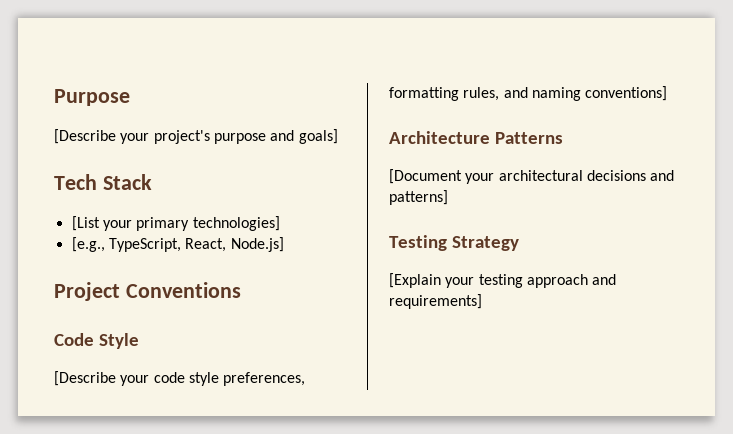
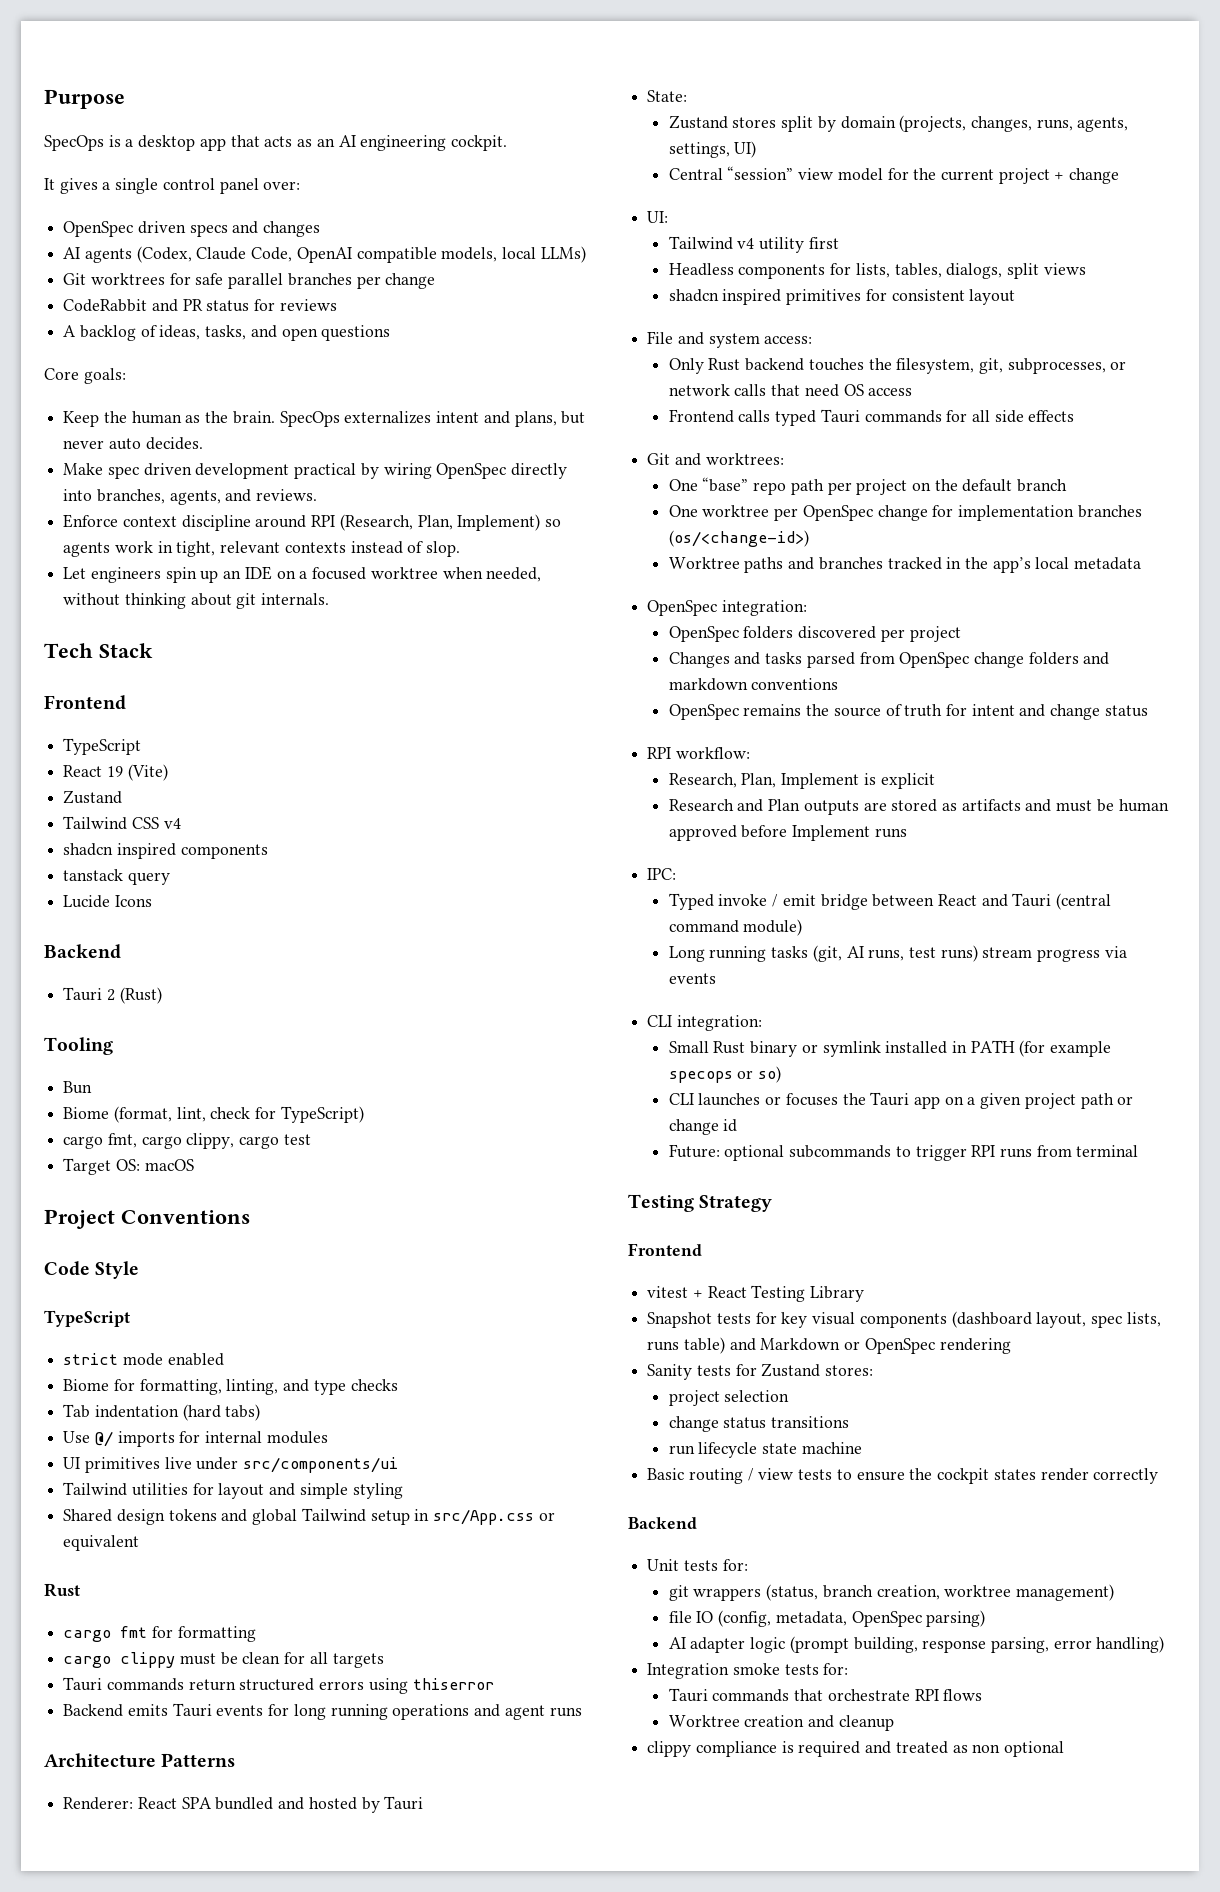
- [Describe your project's purpose and goals]
+ SpecOps is a desktop app that acts as an AI engineering cockpit.
+ It gives a single control panel over:
+ OpenSpec driven specs and changes
+ AI agents (Codex, Claude Code, OpenAI compatible models, local LLMs)
+ Git worktrees for safe parallel branches per change
+ CodeRabbit and PR status for reviews
+ A backlog of ideas, tasks, and open questions
+ Core goals:
+ Keep the human as the brain. SpecOps externalizes intent and plans, but never auto decides.
+ Make spec driven development practical by wiring OpenSpec directly into branches, agents, and reviews.
+ Enforce context discipline around RPI (Research, Plan, Implement) so agents work in tight, relevant contexts instead of slop.
+ Let engineers spin up an IDE on a focused worktree when needed, without thinking about git internals.
  Tech Stack
- [List your primary technologies]
- [e.g., TypeScript, React, Node.js]
+ Frontend
+ TypeScript
+ React 19 (Vite)
+ Zustand
+ Tailwind CSS v4
+ shadcn inspired components
+ tanstack query
+ Lucide Icons
+ Backend
+ Tauri 2 (Rust)
+ Tooling
+ Bun
+ Biome (format, lint, check for TypeScript)
+ cargo fmt, cargo clippy, cargo test
+ Target OS: macOS
  Project Conventions
  Code Style
- [Describe your code style preferences, formatting rules, and naming conventions]
+ TypeScript
+ strict mode enabled
+ Biome for formatting, linting, and type checks
+ Tab indentation (hard tabs)
+ Use @/ imports for internal modules
+ UI primitives live under src/components/ui
+ Tailwind utilities for layout and simple styling
+ Shared design tokens and global Tailwind setup in src/App.css or equivalent
+ Rust
+ cargo fmt for formatting
+ cargo clippy must be clean for all targets
+ Tauri commands return structured errors using thiserror
+ Backend emits Tauri events for long running operations and agent runs
  Architecture Patterns
- [Document your architectural decisions and patterns]
+ Renderer: React SPA bundled and hosted by Tauri
+ State:
+ Zustand stores split by domain (projects, changes, runs, agents, settings, UI)
+ Central “session” view model for the current project + change
+ UI:
+ Tailwind v4 utility first
+ Headless components for lists, tables, dialogs, split views
+ shadcn inspired primitives for consistent layout
+ File and system access:
+ Only Rust backend touches the filesystem, git, subprocesses, or network calls that need OS access
+ Frontend calls typed Tauri commands for all side effects
+ Git and worktrees:
+ One “base” repo path per project on the default branch
+ One worktree per OpenSpec change for implementation branches (os/<change-id>)
+ Worktree paths and branches tracked in the app’s local metadata
+ OpenSpec integration:
+ OpenSpec folders discovered per project
+ Changes and tasks parsed from OpenSpec change folders and markdown conventions
+ OpenSpec remains the source of truth for intent and change status
+ RPI workflow:
+ Research, Plan, Implement is explicit
+ Research and Plan outputs are stored as artifacts and must be human approved before Implement runs
+ IPC:
+ Typed invoke / emit bridge between React and Tauri (central command module)
+ Long running tasks (git, AI runs, test runs) stream progress via events
+ CLI integration:
+ Small Rust binary or symlink installed in PATH (for example specops or so)
+ CLI launches or focuses the Tauri app on a given project path or change id
+ Future: optional subcommands to trigger RPI runs from terminal
  Testing Strategy
- [Explain your testing approach and requirements]
+ Frontend
+ vitest + React Testing Library
+ Snapshot tests for key visual components (dashboard layout, spec lists, runs table) and Markdown or OpenSpec rendering
+ Sanity tests for Zustand stores:
+ project selection
+ change status transitions
+ run lifecycle state machine
+ Basic routing / view tests to ensure the cockpit states render correctly
+ Backend
+ Unit tests for:
+ git wrappers (status, branch creation, worktree management)
+ file IO (config, metadata, OpenSpec parsing)
+ AI adapter logic (prompt building, response parsing, error handling)
+ Integration smoke tests for:
+ Tauri commands that orchestrate RPI flows
+ Worktree creation and cleanup
+ clippy compliance is required and treated as non optional

